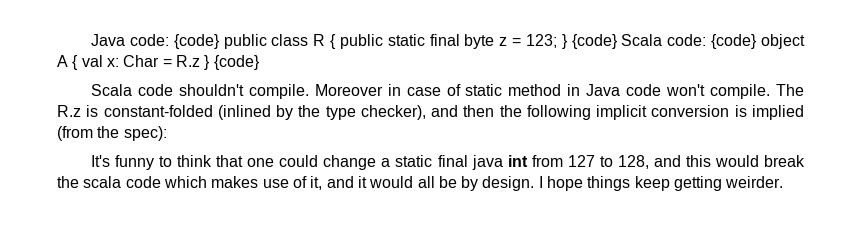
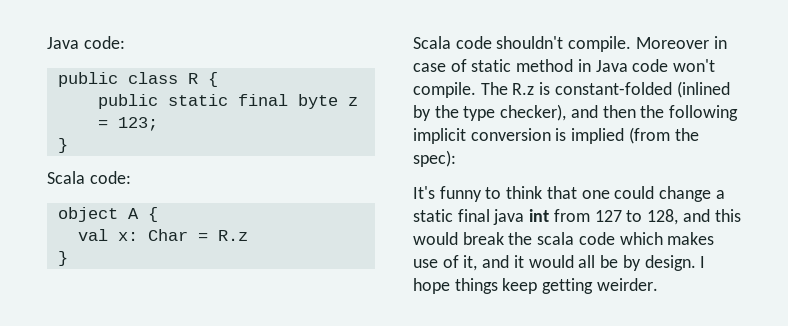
- Java code: {code} public class R { public static final byte z = 123; } {code} Scala code: {code} object A { val x: Char = R.z } {code}
+ Java code:
+ public class R {
+ public static final byte z = 123;
+ }
+ Scala code:
+ object A {
+ val x: Char = R.z
+ }

